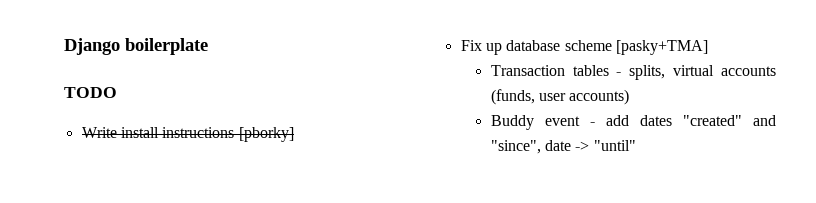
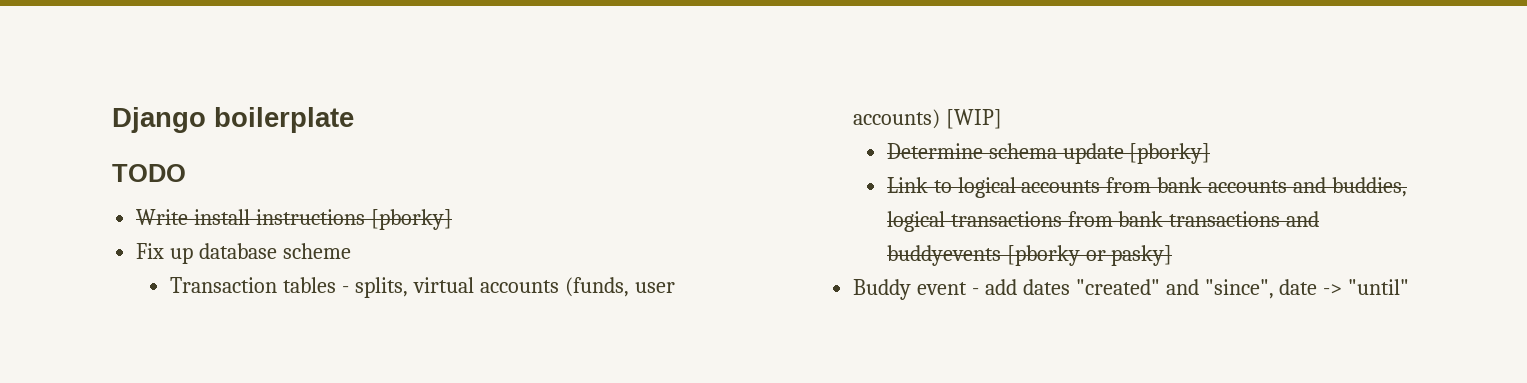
- Fix up database scheme [pasky+TMA]
+ Fix up database scheme
- Transaction tables - splits, virtual accounts (funds, user accounts)
+ Transaction tables - splits, virtual accounts (funds, user accounts) [WIP]
+ Determine schema update [pborky]
+ Link to logical accounts from bank accounts and buddies, logical transactions from bank transactions and buddyevents [pborky or pasky]

